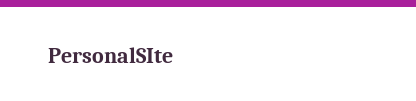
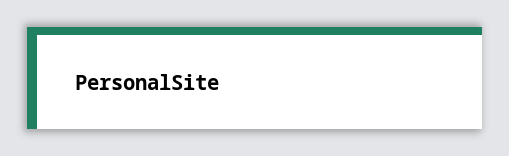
- PersonalSIte
+ PersonalSite

